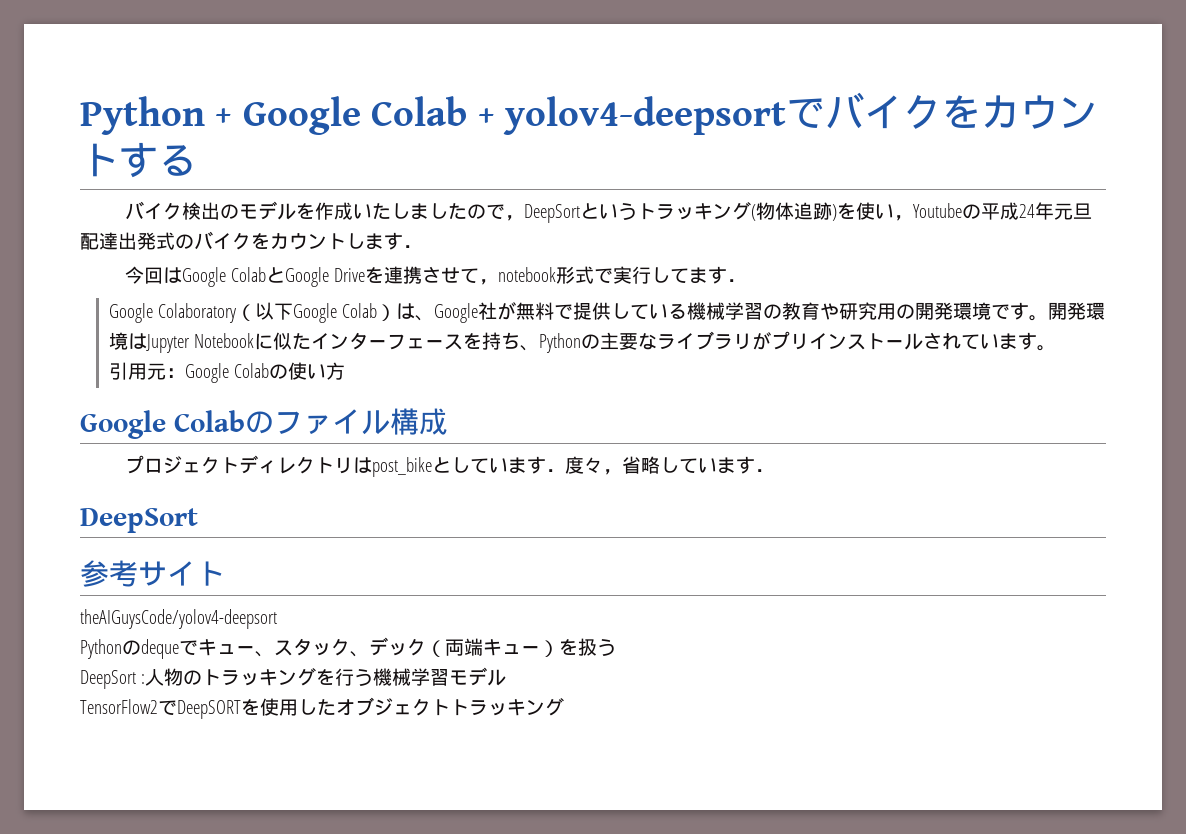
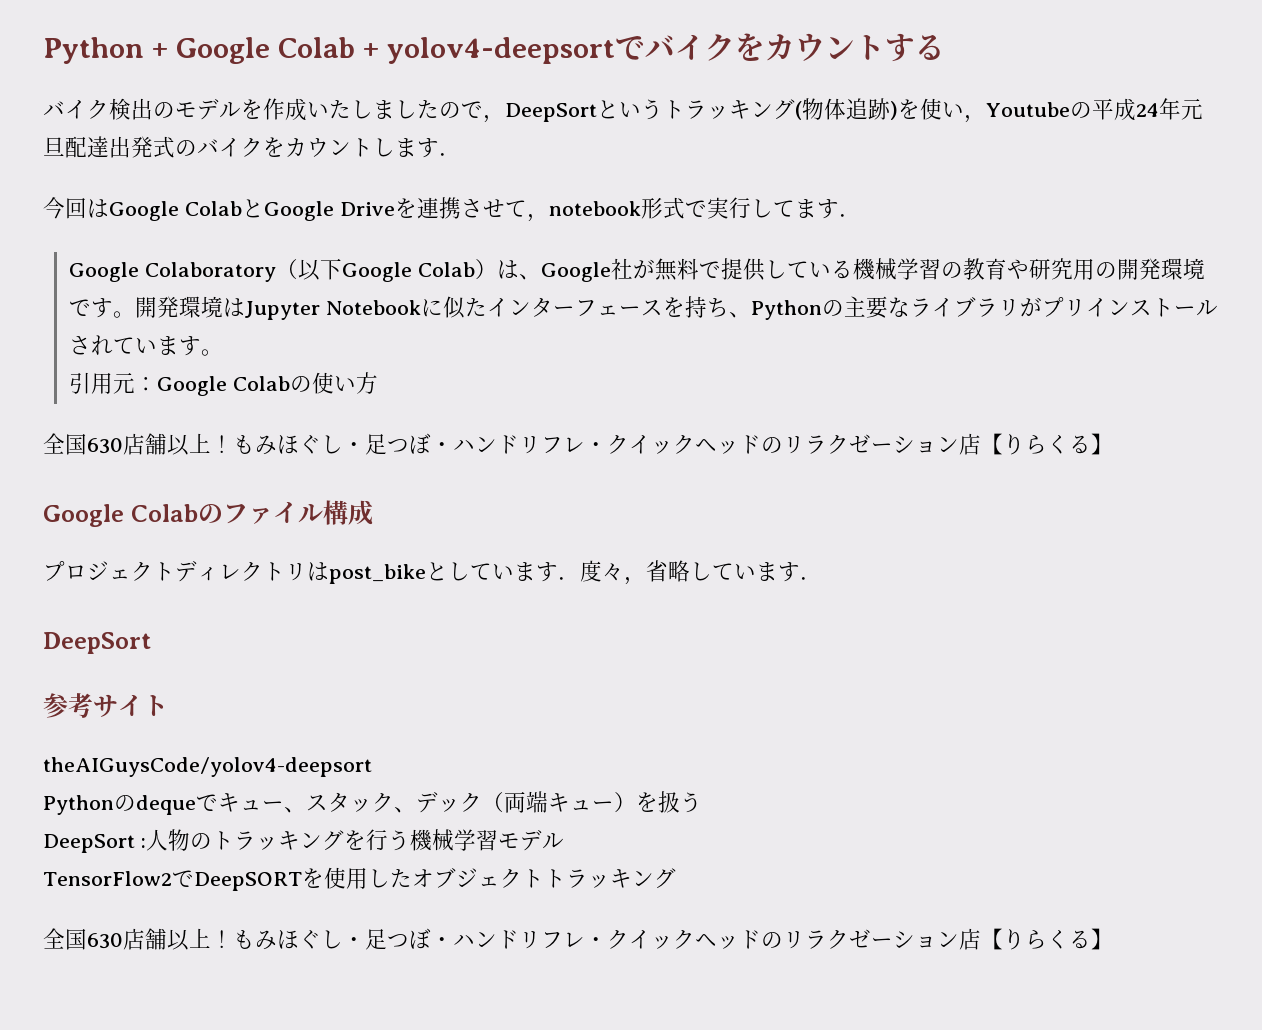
  引用元：Google Colabの使い方
+ 全国630店舗以上！もみほぐし・足つぼ・ハンドリフレ・クイックヘッドのリラクゼーション店【りらくる】
  TensorFlow2でDeepSORTを使用したオブジェクトトラッキング
+ 全国630店舗以上！もみほぐし・足つぼ・ハンドリフレ・クイックヘッドのリラクゼーション店【りらくる】

